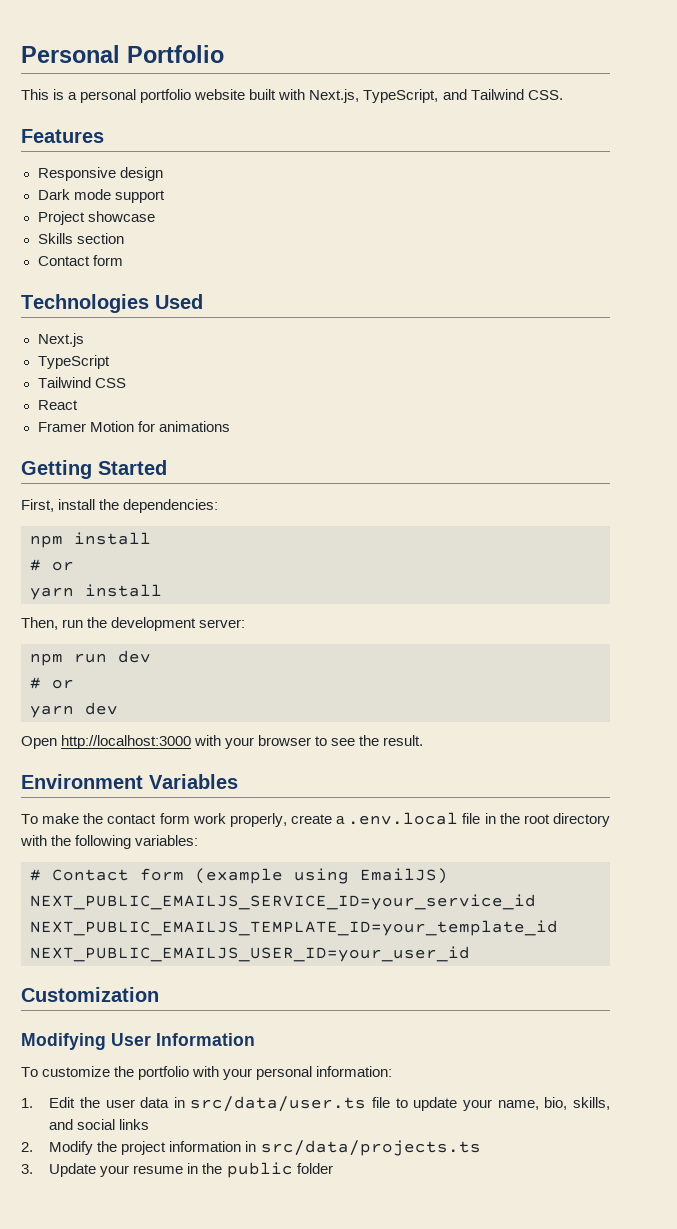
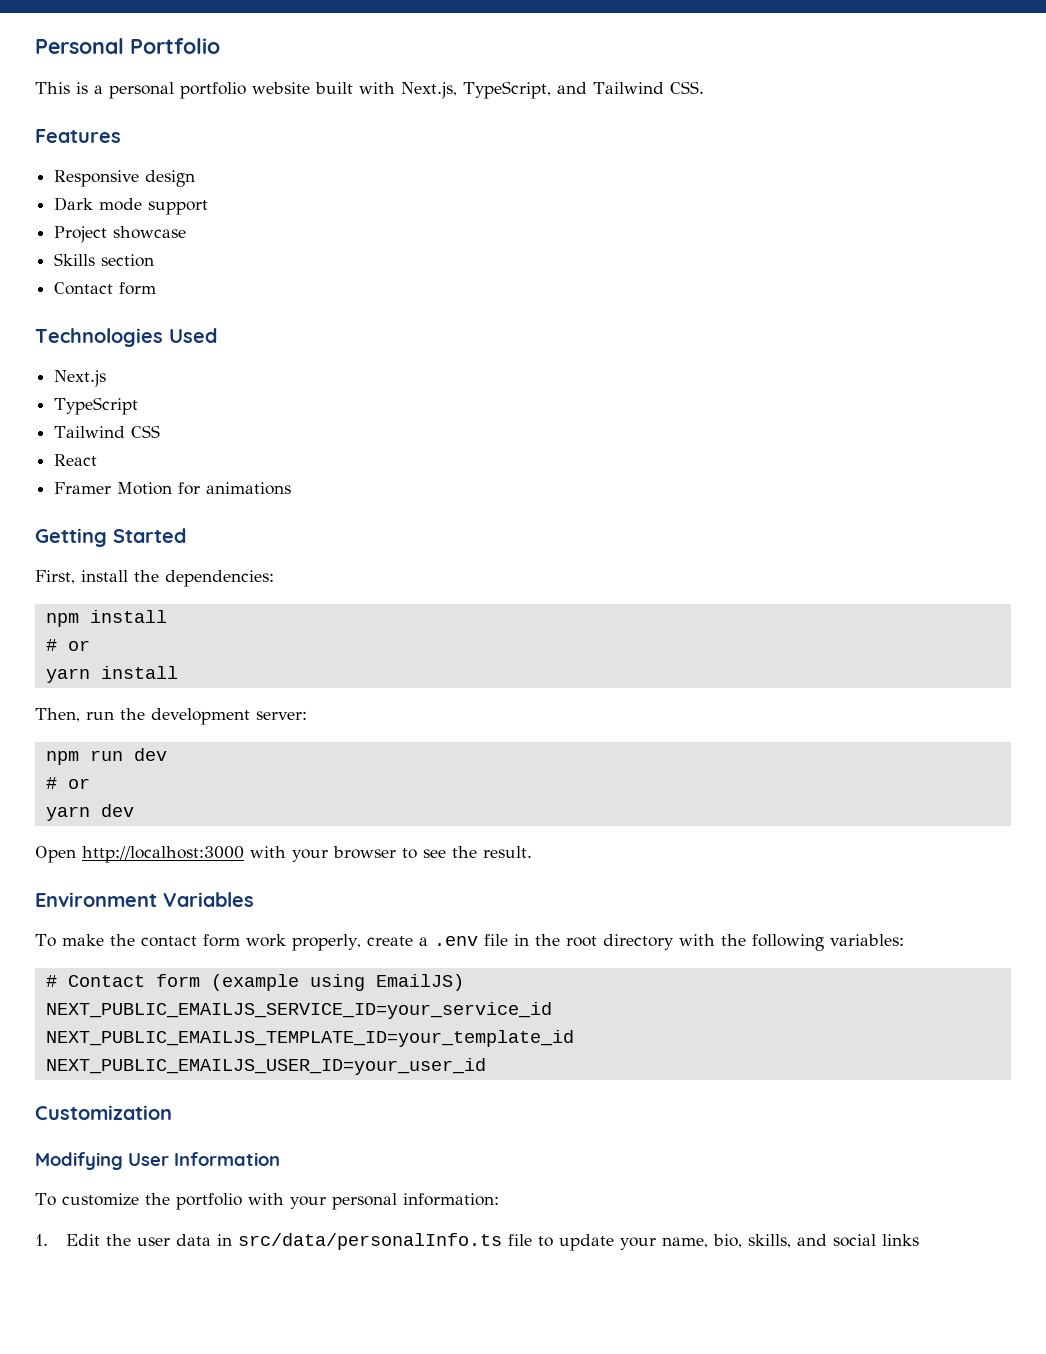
- To make the contact form work properly, create a .env.local file in the root directory with the following variables:
+ To make the contact form work properly, create a .env file in the root directory with the following variables:
- 1. Edit the user data in src/data/user.ts file to update your name, bio, skills, and social links
+ 1. Edit the user data in src/data/personalInfo.ts file to update your name, bio, skills, and social links
- 2. Modify the project information in src/data/projects.ts
- 3. Update your resume in the public folder

